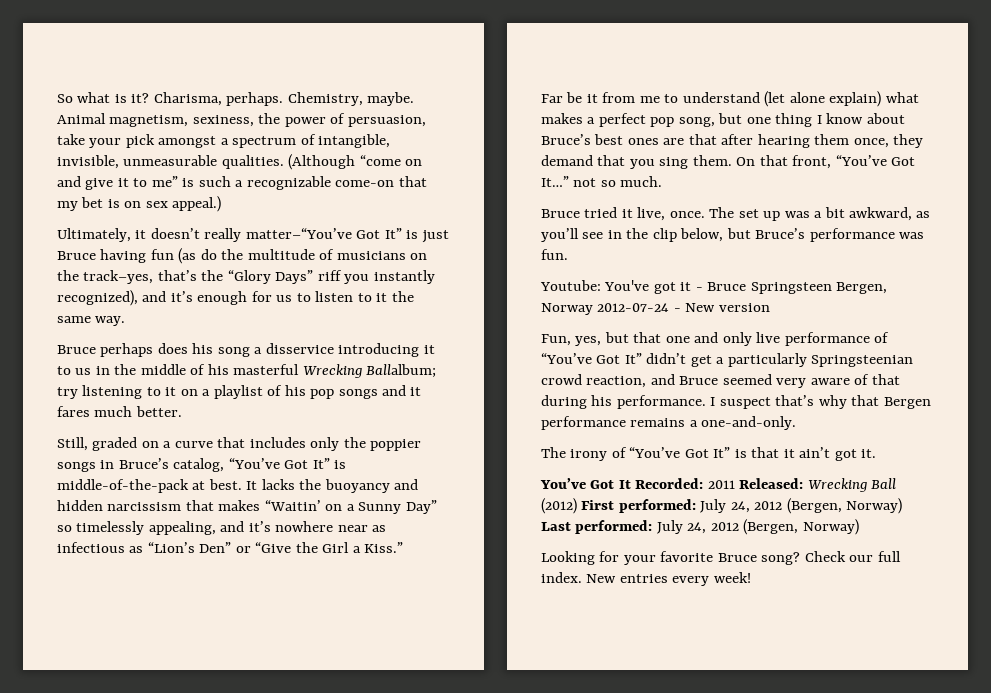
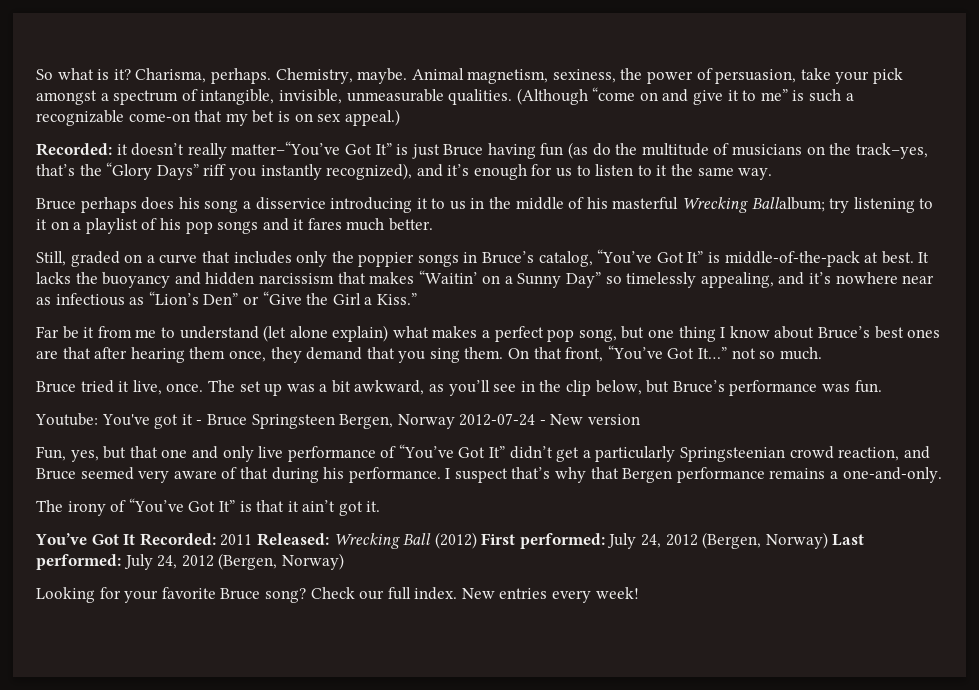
- Ultimately, it doesn’t really matter–“You’ve Got It” is just Bruce having fun (as do the multitude of musicians on the track–yes, that’s the “Glory Days” riff you instantly recognized), and it’s enough for us to listen to it the same way.
+ Recorded: it doesn’t really matter–“You’ve Got It” is just Bruce having fun (as do the multitude of musicians on the track–yes, that’s the “Glory Days” riff you instantly recognized), and it’s enough for us to listen to it the same way.

